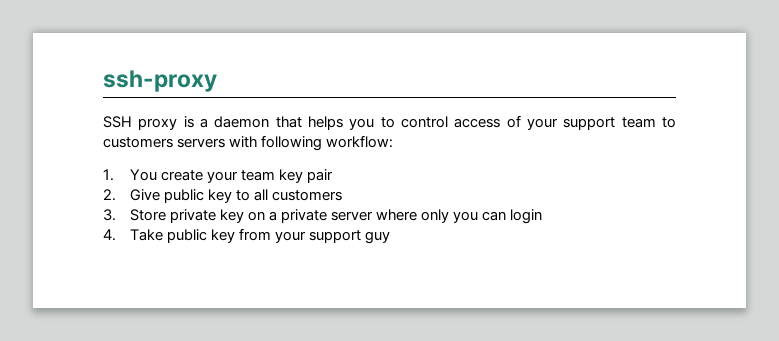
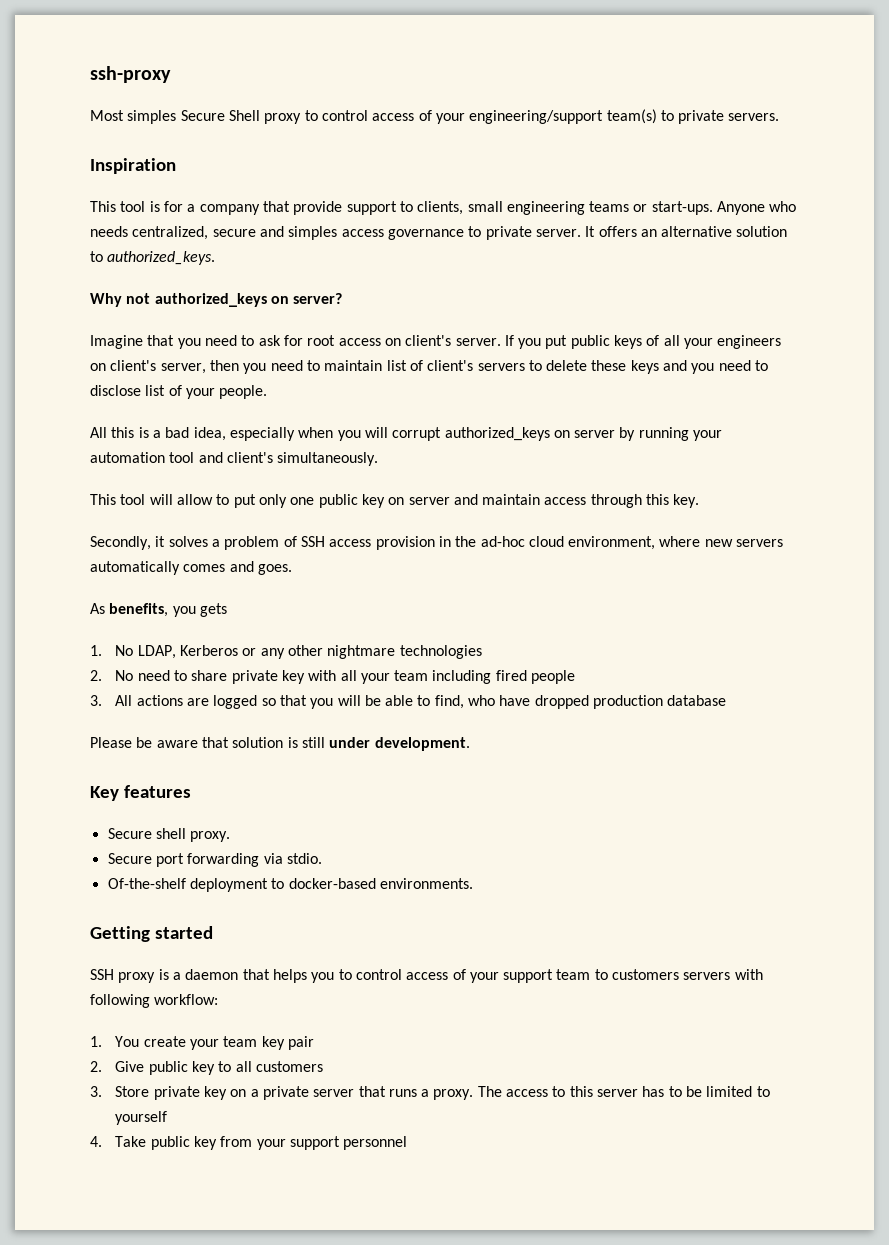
+ Most simples Secure Shell proxy to control access of your engineering/support team(s) to private servers.
+ Inspiration
+ This tool is for a company that provide support to clients, small engineering teams or start-ups. Anyone who needs centralized, secure and simples access governance to private server. It offers an alternative solution to authorized_keys.
+ Why not authorized_keys on server?
+ Imagine that you need to ask for root access on client's server. If you put public keys of all your engineers on client's server, then you need to maintain list of client's servers to delete these keys and you need to disclose list of your people.
+ All this is a bad idea, especially when you will corrupt authorized_keys on server by running your automation tool and client's simultaneously.
+ This tool will allow to put only one public key on server and maintain access through this key.
+ Secondly, it solves a problem of SSH access provision in the ad-hoc cloud environment, where new servers automatically comes and goes.
+ As benefits, you gets
+ 1. No LDAP, Kerberos or any other nightmare technologies
+ 2. No need to share private key with all your team including fired people
+ 3. All actions are logged so that you will be able to find, who have dropped production database
+ Please be aware that solution is still under development.
+ Key features
+ Secure shell proxy.
+ Secure port forwarding via stdio.
+ Of-the-shelf deployment to docker-based environments.
+ Getting started
- 3. Store private key on a private server where only you can login
+ 3. Store private key on a private server that runs a proxy. The access to this server has to be limited to yourself
- 4. Take public key from your support guy
+ 4. Take public key from your support personnel

